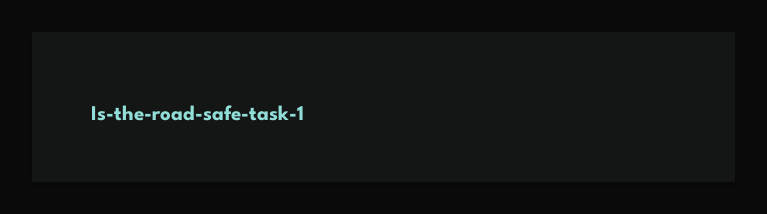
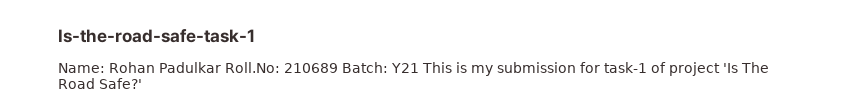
+ Name: Rohan Padulkar Roll.No: 210689 Batch: Y21 This is my submission for task-1 of project 'Is The Road Safe?'

